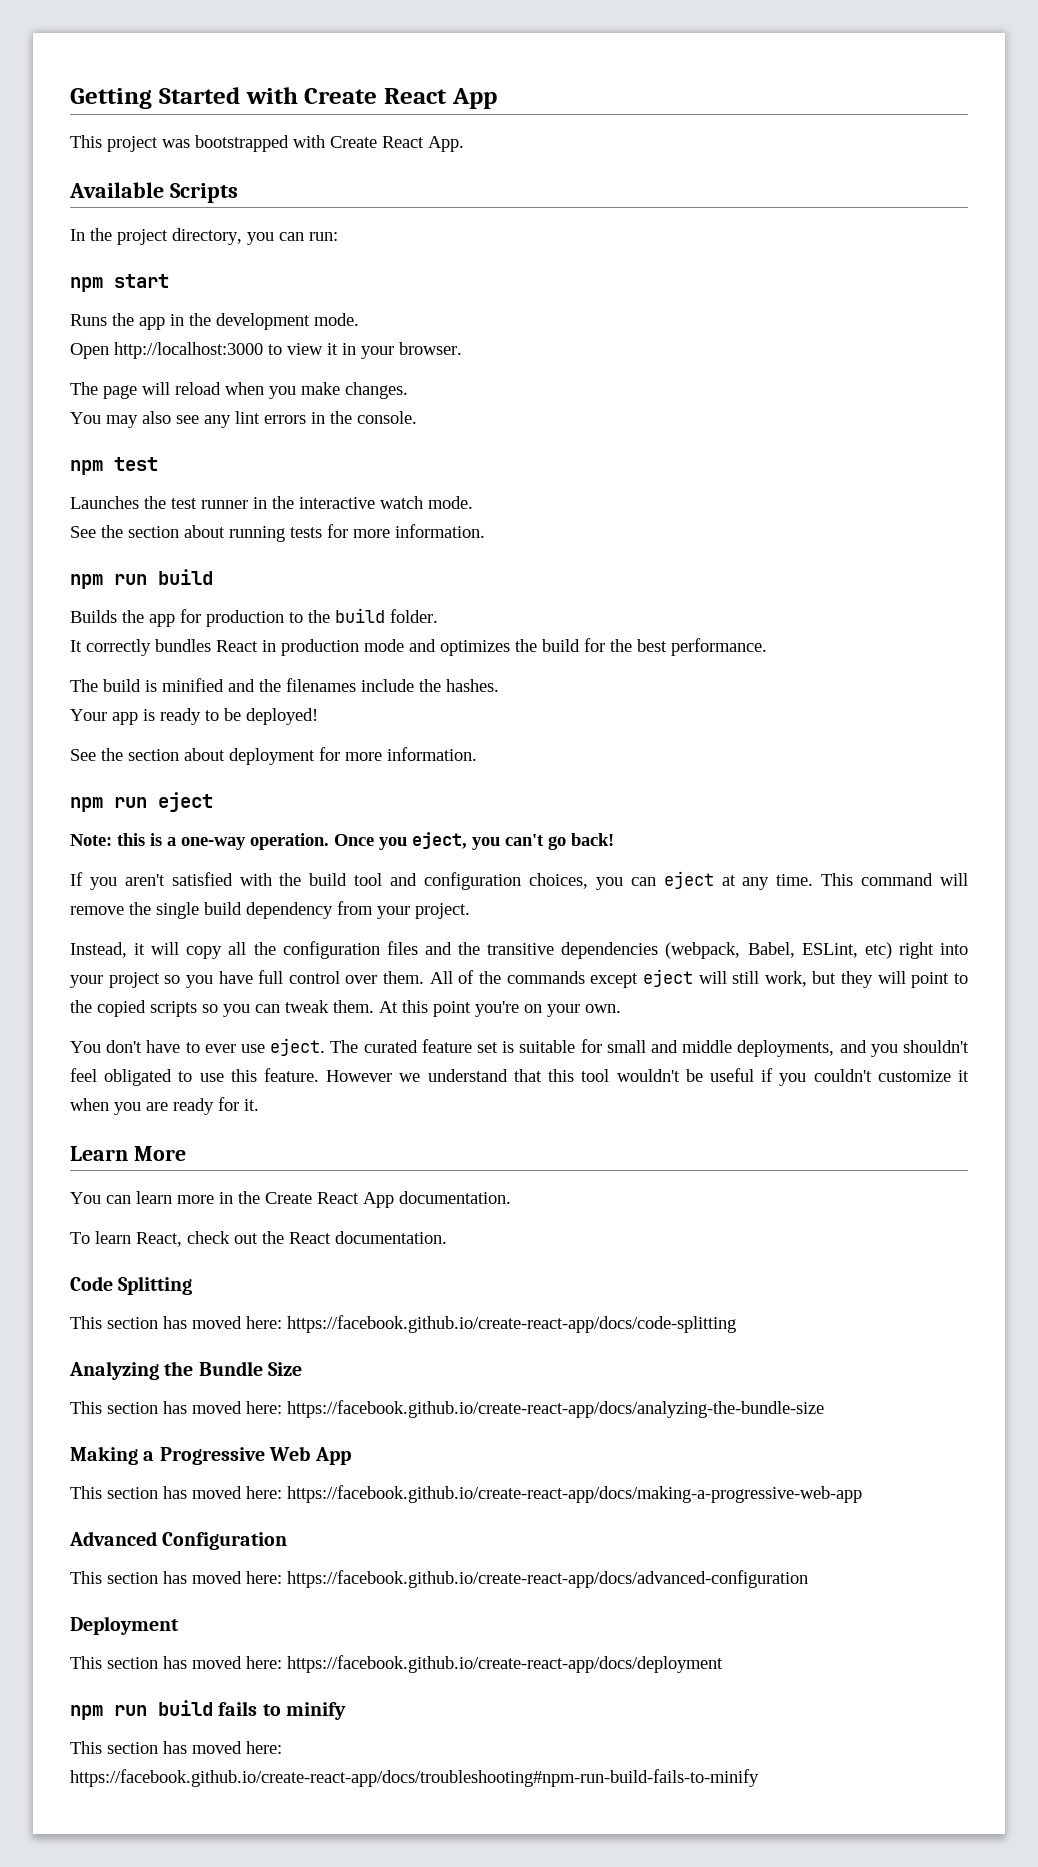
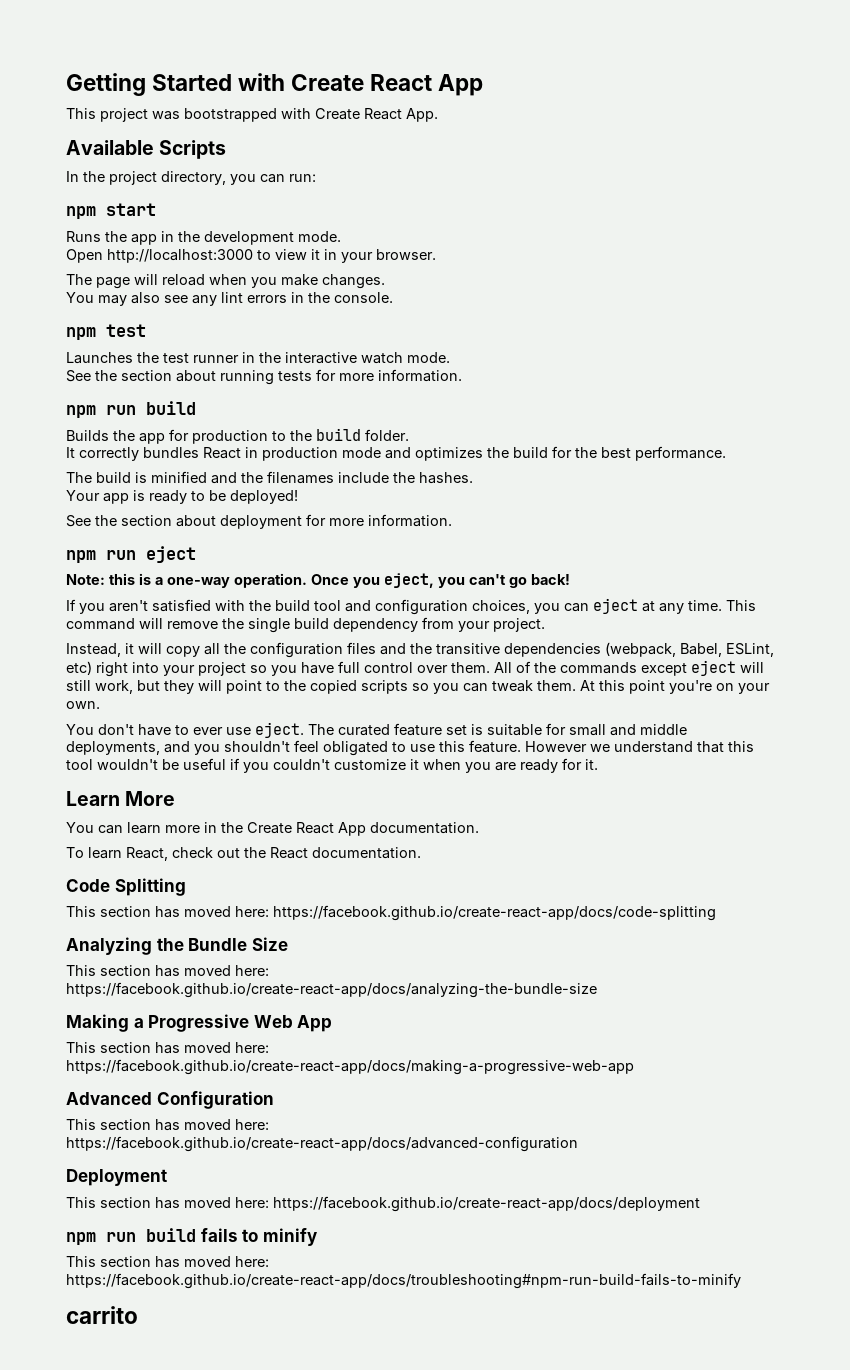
+ carrito

